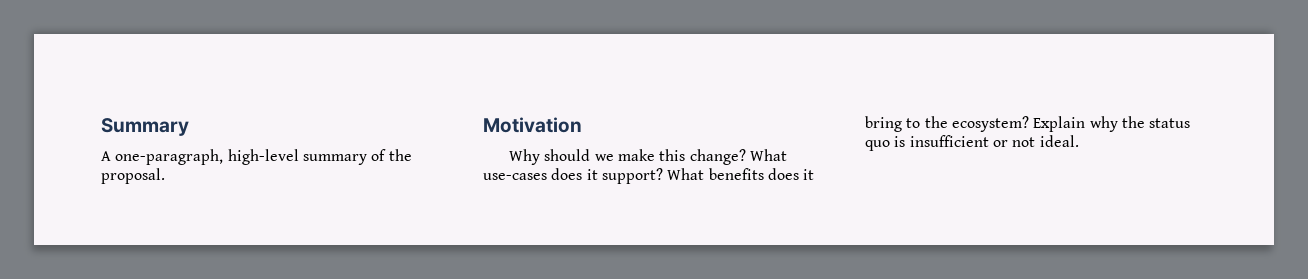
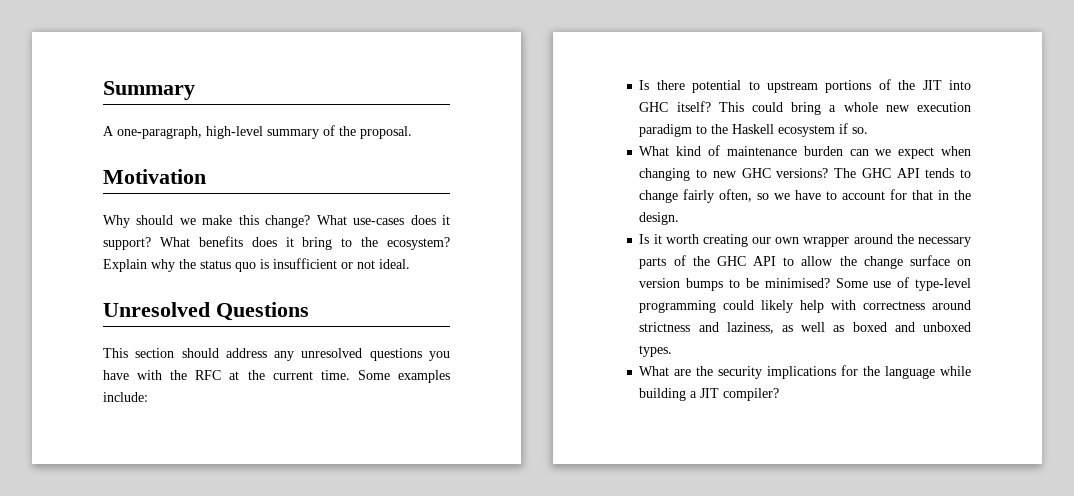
+ Unresolved Questions
+ This section should address any unresolved questions you have with the RFC at the current time. Some examples include:
+ Is there potential to upstream portions of the JIT into GHC itself? This could bring a whole new execution paradigm to the Haskell ecosystem if so.
+ What kind of maintenance burden can we expect when changing to new GHC versions? The GHC API tends to change fairly often, so we have to account for that in the design.
+ Is it worth creating our own wrapper around the necessary parts of the GHC API to allow the change surface on version bumps to be minimised? Some use of type-level programming could likely help with correctness around strictness and laziness, as well as boxed and unboxed types.
+ What are the security implications for the language while building a JIT compiler?

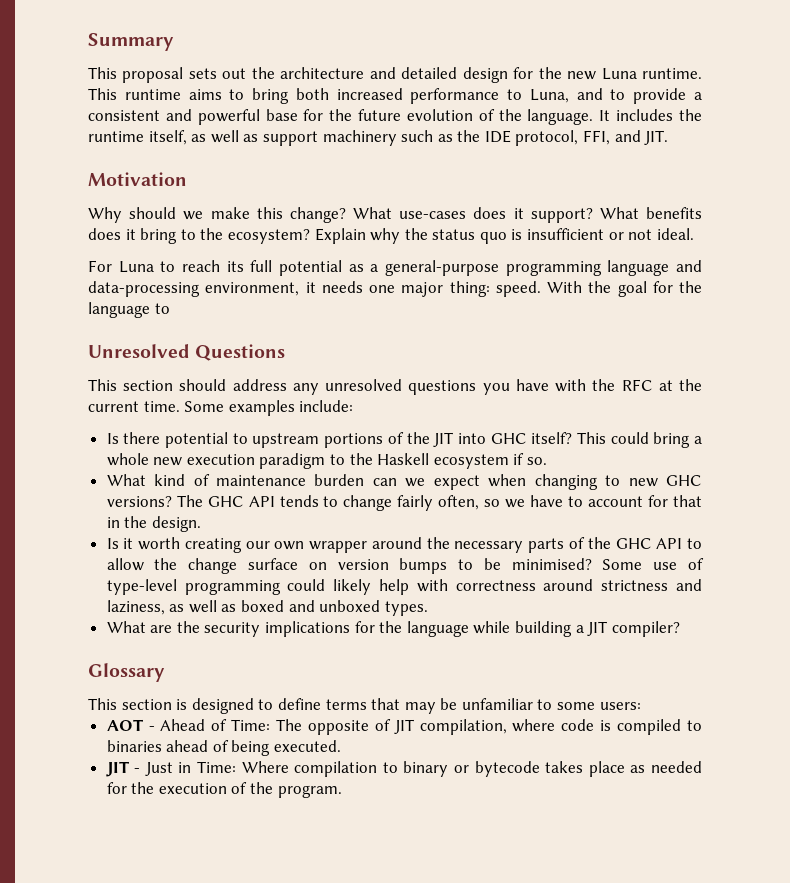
- A one-paragraph, high-level summary of the proposal.
+ This proposal sets out the architecture and detailed design for the new Luna runtime. This runtime aims to bring both increased performance to Luna, and to provide a consistent and powerful base for the future evolution of the language. It includes the runtime itself, as well as support machinery such as the IDE protocol, FFI, and JIT.
+ For Luna to reach its full potential as a general-purpose programming language and data-processing environment, it needs one major thing: speed. With the goal for the language to
+ Glossary
+ This section is designed to define terms that may be unfamiliar to some users:
+ AOT - Ahead of Time: The opposite of JIT compilation, where code is compiled to binaries ahead of being executed.
+ JIT - Just in Time: Where compilation to binary or bytecode takes place as needed for the execution of the program.

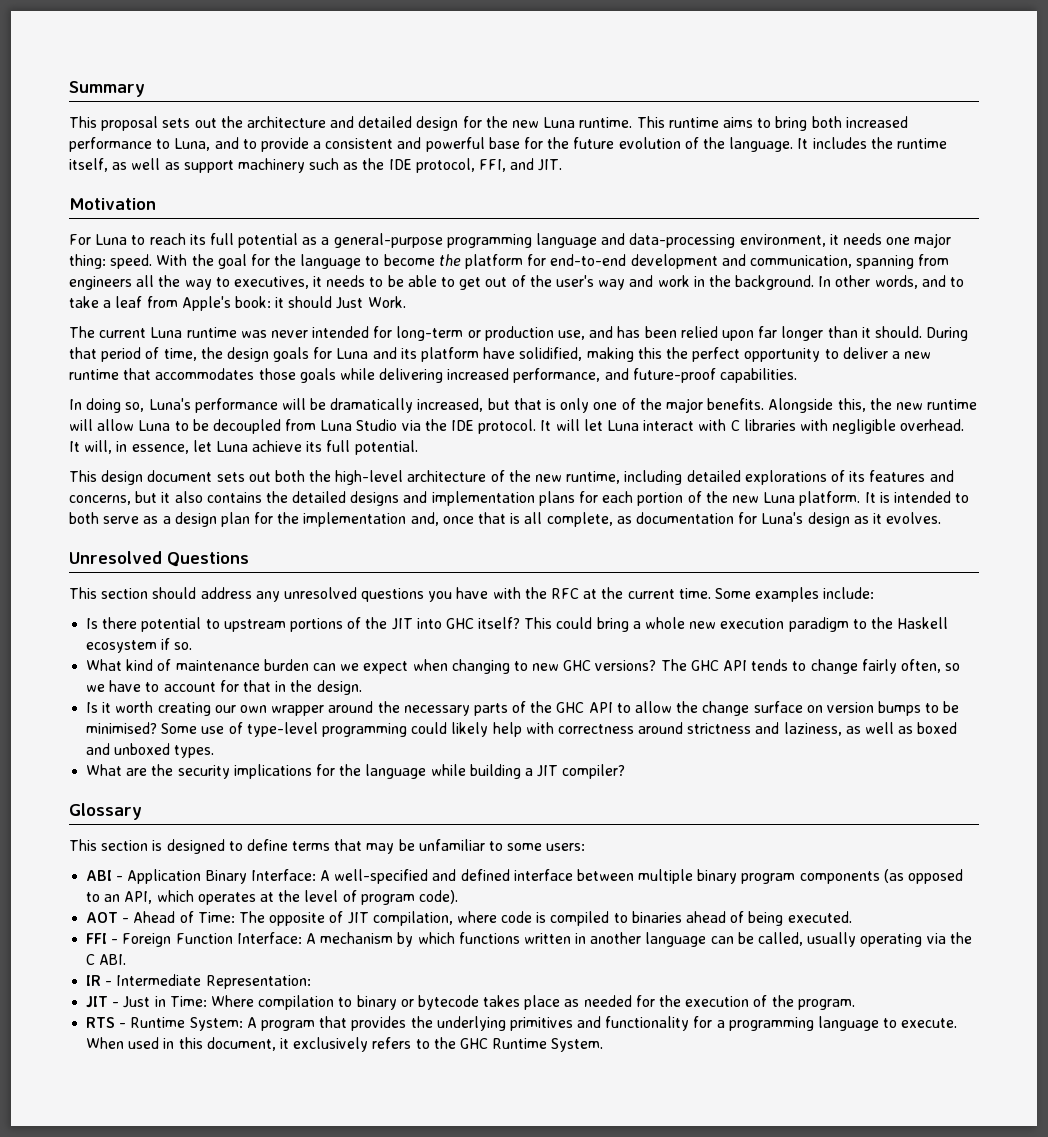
- Why should we make this change? What use-cases does it support? What benefits does it bring to the ecosystem? Explain why the status quo is insufficient or not ideal.
- With the goal for the language to
+ With the goal for the language to become the platform for end-to-end development and communication, spanning from engineers all the way to executives, it needs to be able to get out of the user's way and work in the background. In other words, and to take a leaf from Apple's book: it should Just Work.
+ The current Luna runtime was never intended for long-term or production use, and has been relied upon far longer than it should. During that period of time, the design goals for Luna and its platform have solidified, making this the perfect opportunity to deliver a new runtime that accommodates those goals while delivering increased performance, and future-proof capabilities.
+ In doing so, Luna's performance will be dramatically increased, but that is only one of the major benefits. Alongside this, the new runtime will allow Luna to be decoupled from Luna Studio via the IDE protocol. It will let Luna interact with C libraries with negligible overhead. It will, in essence, let Luna achieve its full potential.
+ This design document sets out both the high-level architecture of the new runtime, including detailed explorations of its features and concerns, but it also contains the detailed designs and implementation plans for each portion of the new Luna platform. It is intended to both serve as a design plan for the implementation and, once that is all complete, as documentation for Luna's design as it evolves.
+ ABI - Application Binary Interface: A well-specified and defined interface between multiple binary program components (as opposed to an API, which operates at the level of program code).
+ FFI - Foreign Function Interface: A mechanism by which functions written in another language can be called, usually operating via the C ABI.
+ IR - Intermediate Representation:
+ RTS - Runtime System: A program that provides the underlying primitives and functionality for a programming language to execute. When used in this document, it exclusively refers to the GHC Runtime System.

